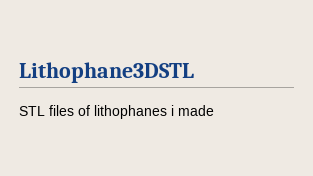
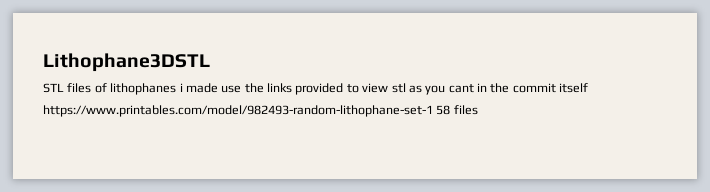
- STL files of lithophanes i made
+ STL files of lithophanes i made use the links provided to view stl as you cant in the commit itself
+ https://www.printables.com/model/982493-random-lithophane-set-1 58 files

